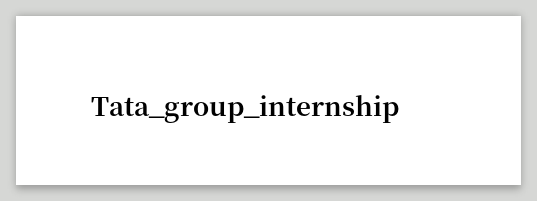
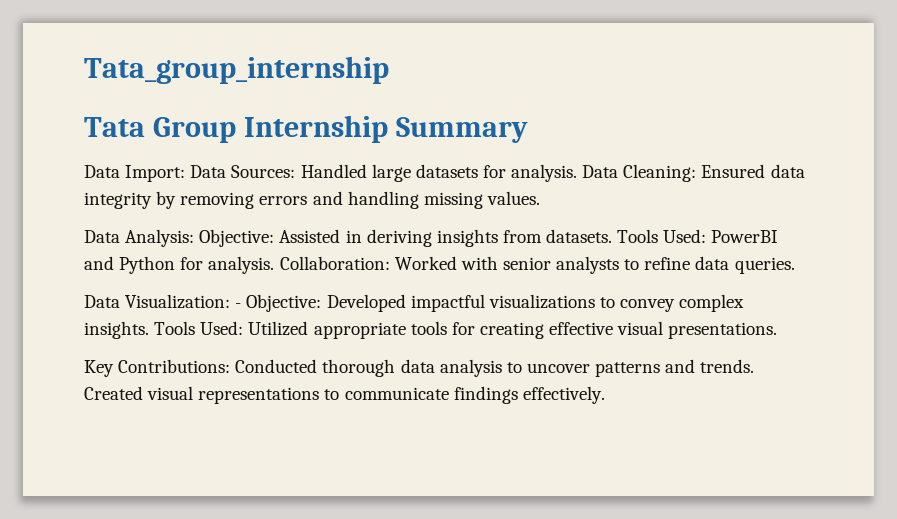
+ Tata Group Internship Summary
+ Data Import: Data Sources: Handled large datasets for analysis. Data Cleaning: Ensured data integrity by removing errors and handling missing values.
+ Data Analysis: Objective: Assisted in deriving insights from datasets. Tools Used: PowerBI and Python for analysis. Collaboration: Worked with senior analysts to refine data queries.
+ Data Visualization: - Objective: Developed impactful visualizations to convey complex insights. Tools Used: Utilized appropriate tools for creating effective visual presentations.
+ Key Contributions: Conducted thorough data analysis to uncover patterns and trends. Created visual representations to communicate findings effectively.

